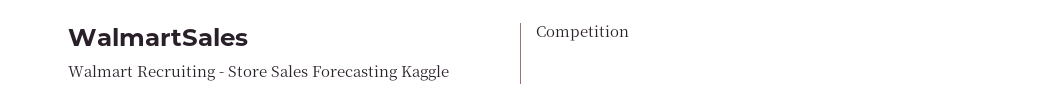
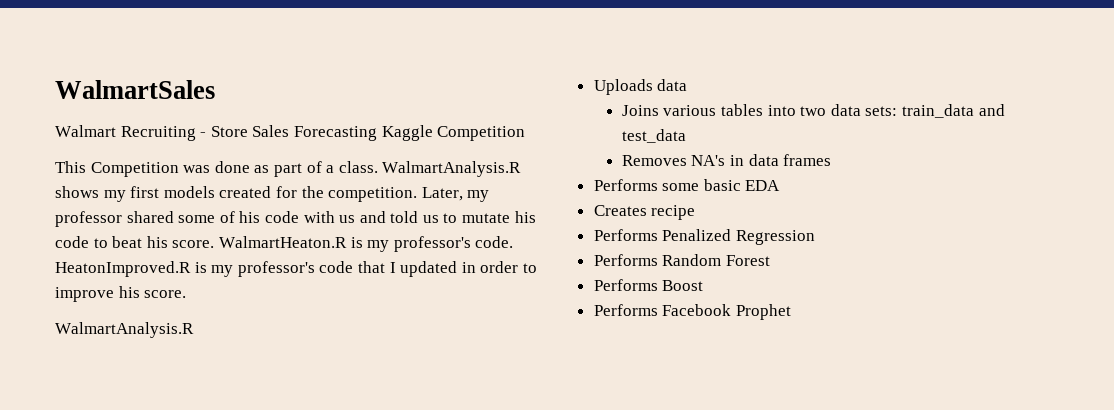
+ This Competition was done as part of a class. WalmartAnalysis.R shows my first models created for the competition. Later, my professor shared some of his code with us and told us to mutate his code to beat his score. WalmartHeaton.R is my professor's code. HeatonImproved.R is my professor's code that I updated in order to improve his score.
+ WalmartAnalysis.R
+ Uploads data
+ Joins various tables into two data sets: train_data and test_data
+ Removes NA's in data frames
+ Performs some basic EDA
+ Creates recipe
+ Performs Penalized Regression
+ Performs Random Forest
+ Performs Boost
+ Performs Facebook Prophet

